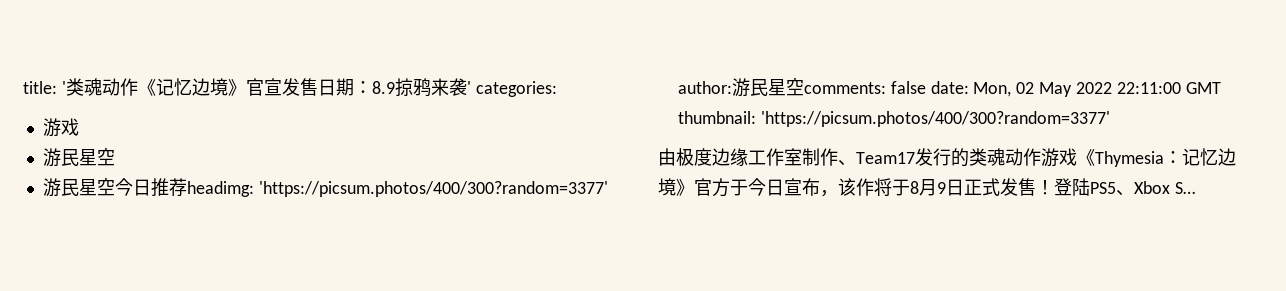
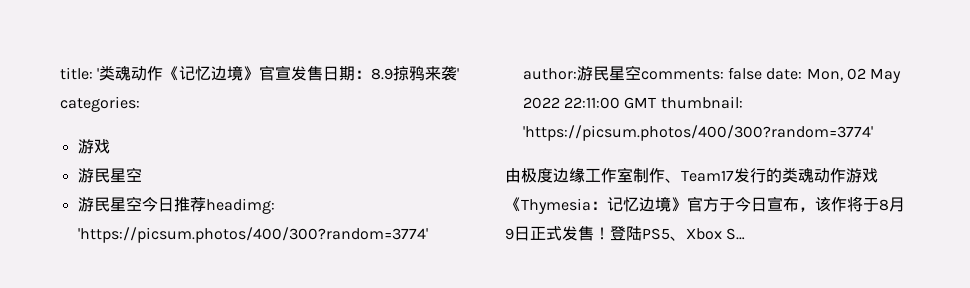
- 游民星空今日推荐headimg: 'https://picsum.photos/400/300?random=3377' author:游民星空comments: false date: Mon, 02 May 2022 22:11:00 GMT thumbnail: 'https://picsum.photos/400/300?random=3377'
+ 游民星空今日推荐headimg: 'https://picsum.photos/400/300?random=3774' author:游民星空comments: false date: Mon, 02 May 2022 22:11:00 GMT thumbnail: 'https://picsum.photos/400/300?random=3774'

